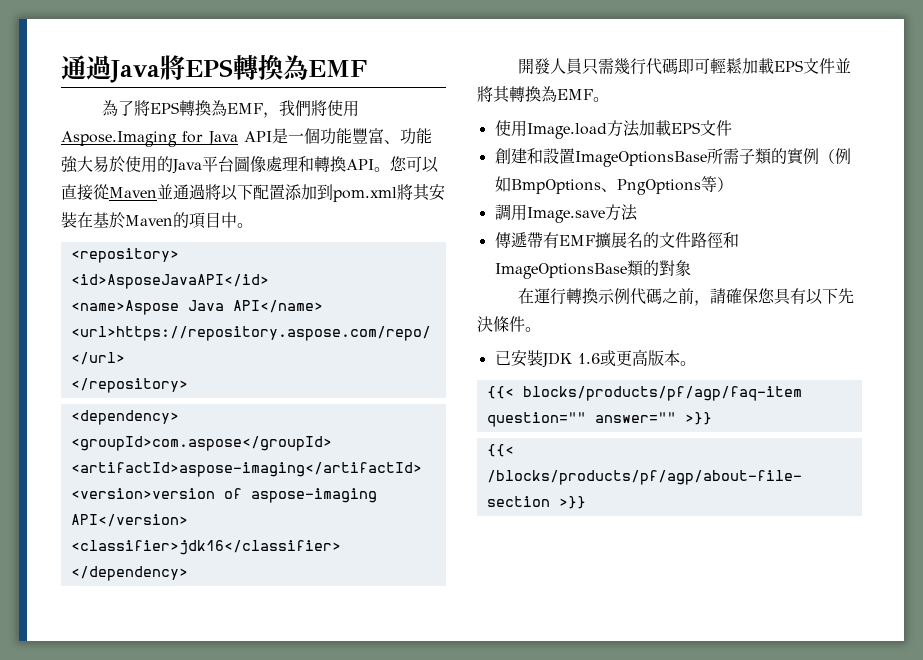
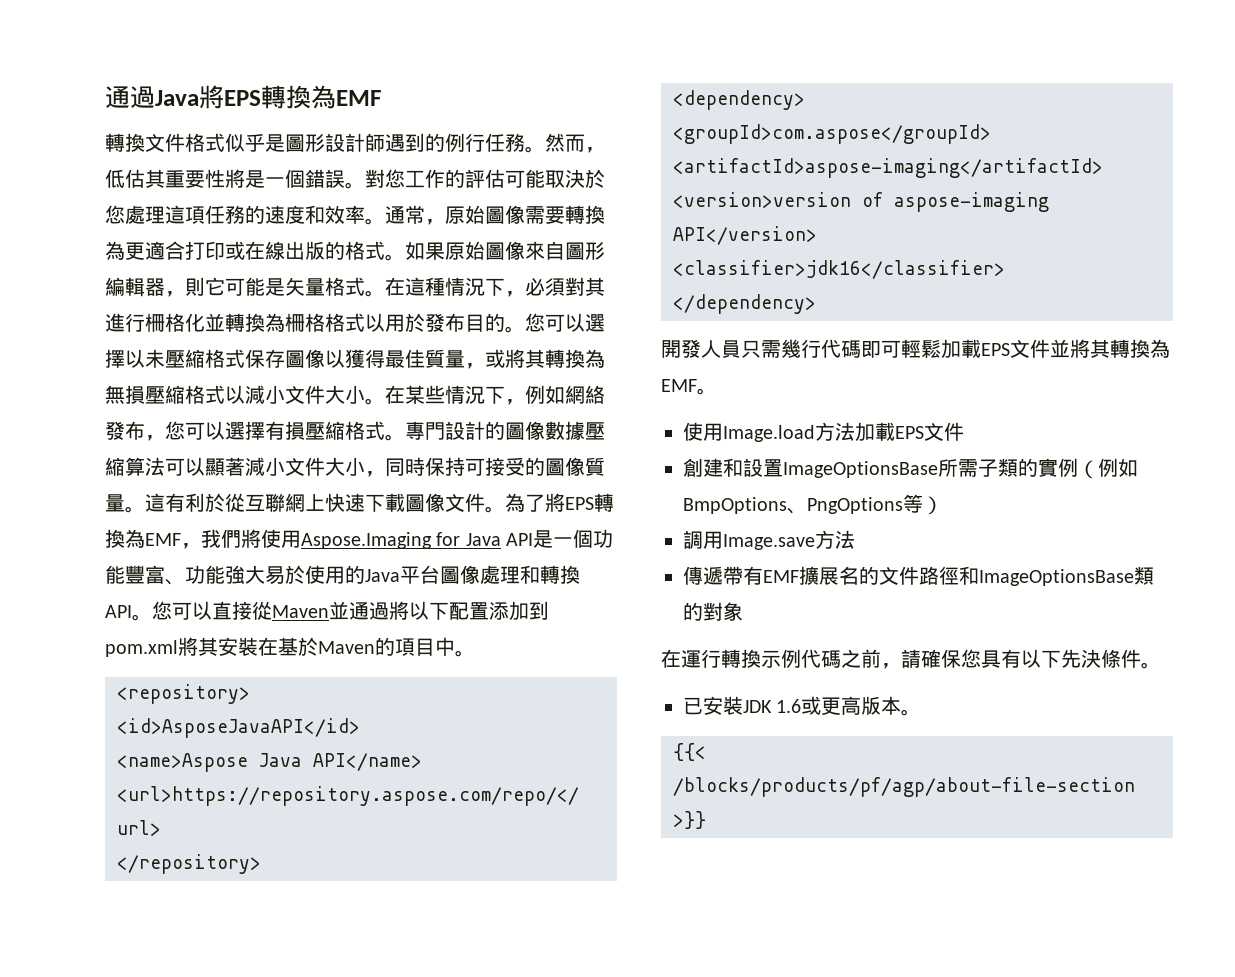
+ 轉換文件格式似乎是圖形設計師遇到的例行任務。然而，低估其重要性將是一個錯誤。對您工作的評估可能取決於您處理這項任務的速度和效率。通常，原始圖像需要轉換為更適合打印或在線出版的格式。如果原始圖像來自圖形編輯器，則它可能是矢量格式。在這種情況下，必須對其進行柵格化並轉換為柵格格式以用於發布目的。您可以選擇以未壓縮格式保存圖像以獲得最佳質量，或將其轉換為無損壓縮格式以減小文件大小。在某些情況下，例如網絡發布，您可以選擇有損壓縮格式。專門設計的圖像數據壓縮算法可以顯著減小文件大小，同時保持可接受的圖像質量。這有利於從互聯網上快速下載圖像文件。
- {{< blocks/products/pf/agp/faq-item question="" answer="" >}}

